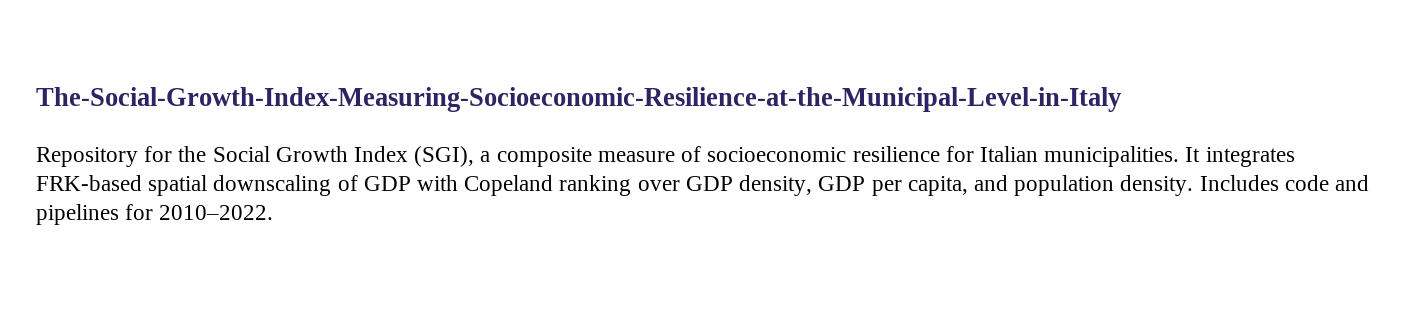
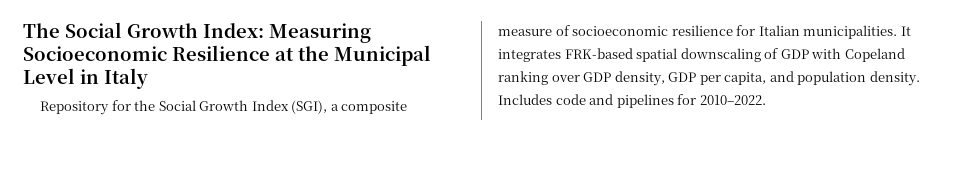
- The-Social-Growth-Index-Measuring-Socioeconomic-Resilience-at-the-Municipal-Level-in-Italy
+ The Social Growth Index: Measuring Socioeconomic Resilience at the Municipal Level in Italy

